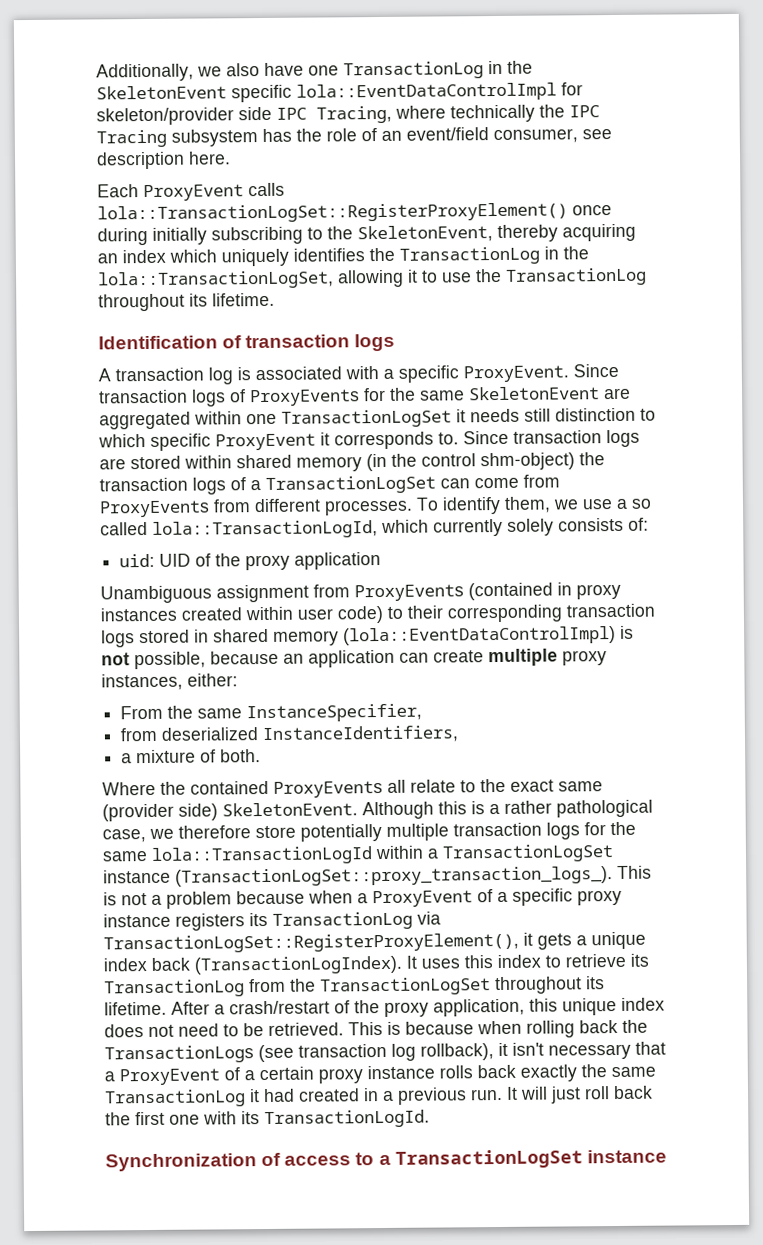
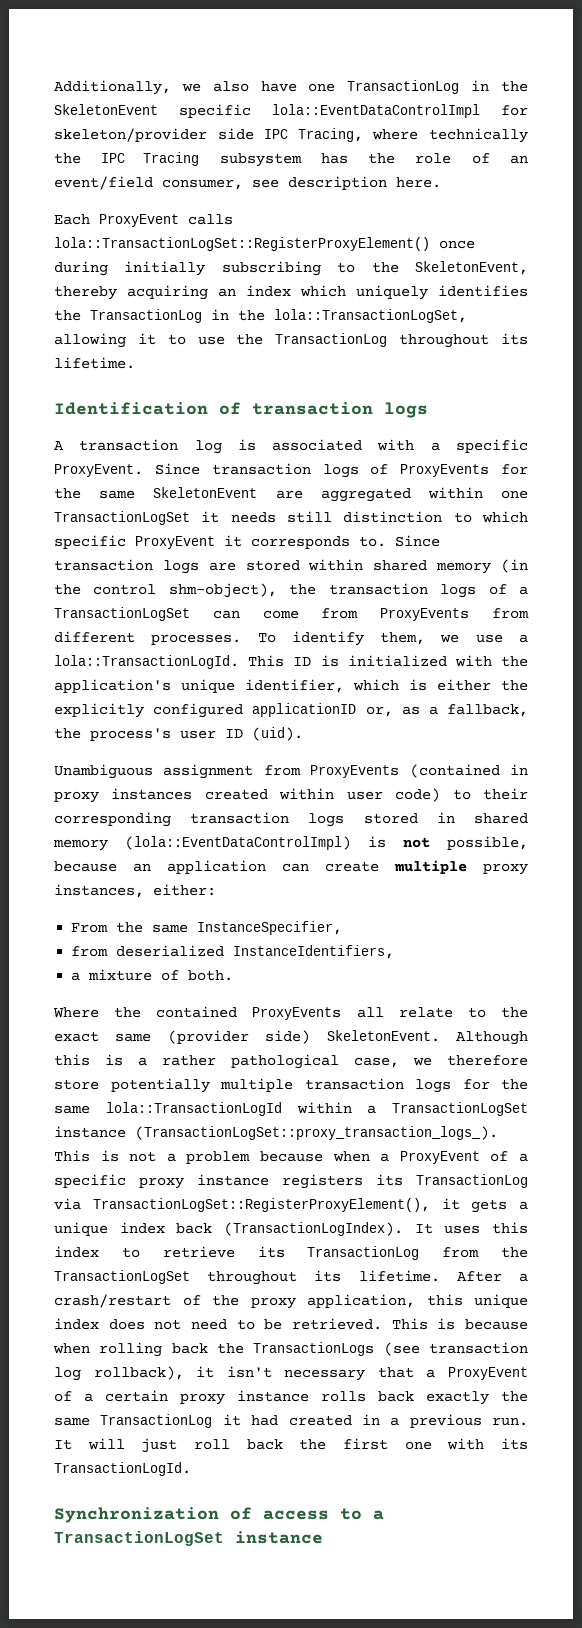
- Since transaction logs are stored within shared memory (in the control shm-object) the transaction logs of a TransactionLogSet can come from ProxyEvents from different processes.
+ Since transaction logs are stored within shared memory (in the control shm-object), the transaction logs of a TransactionLogSet can come from ProxyEvents from different processes.
- To identify them, we use a so called lola::TransactionLogId, which currently solely consists of:
- uid: UID of the proxy application
+ To identify them, we use a lola::TransactionLogId. This ID is initialized with the application's unique identifier, which is either the explicitly configured applicationID or, as a fallback, the process's user ID (uid).

